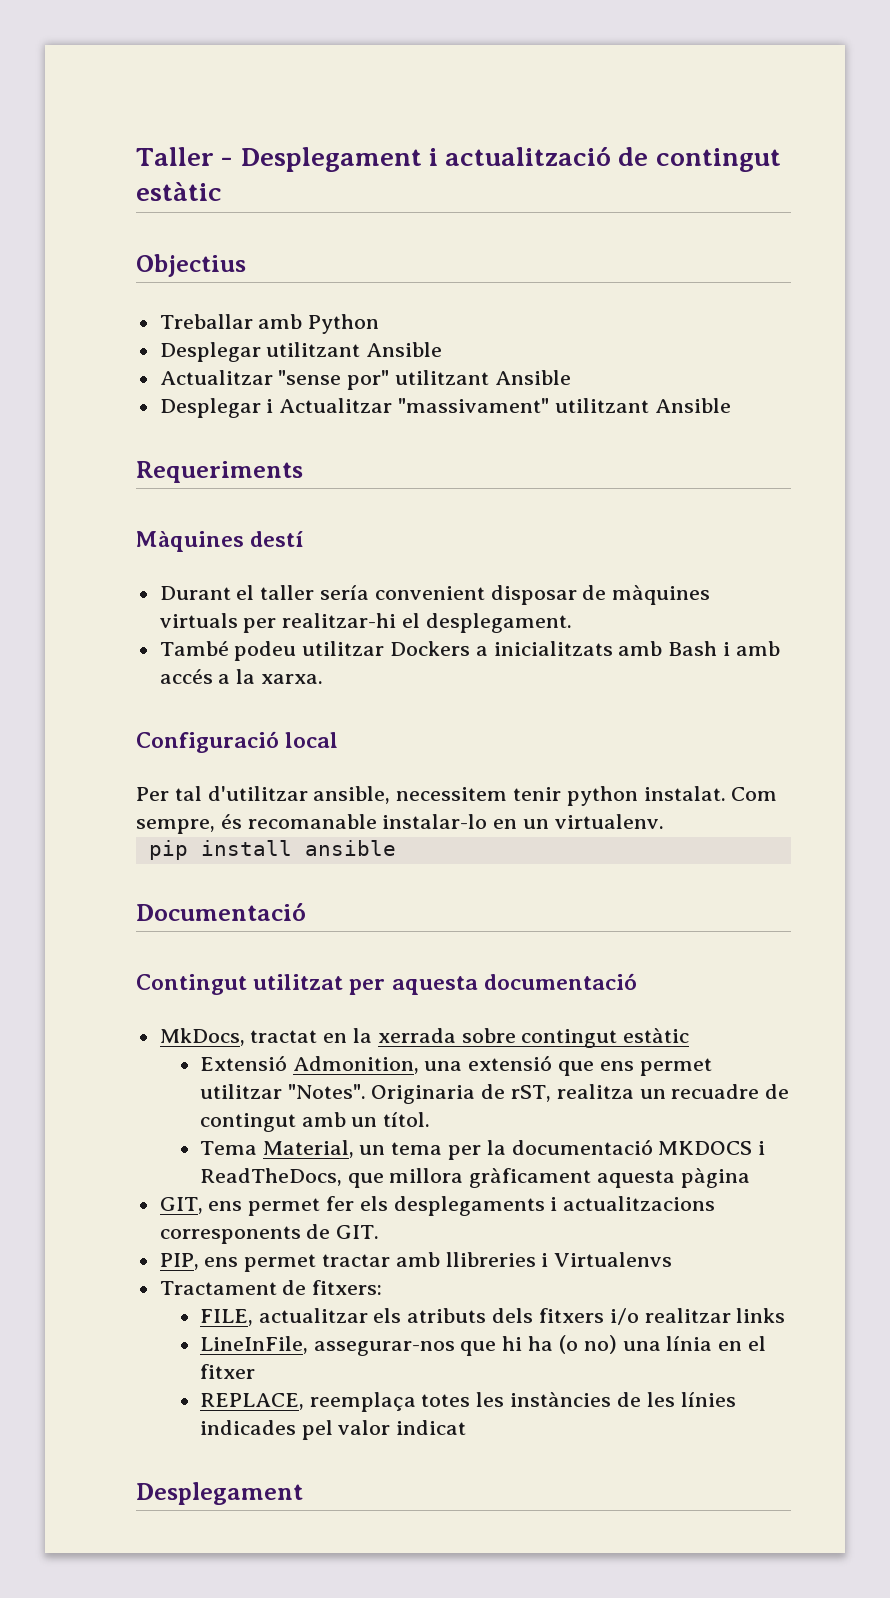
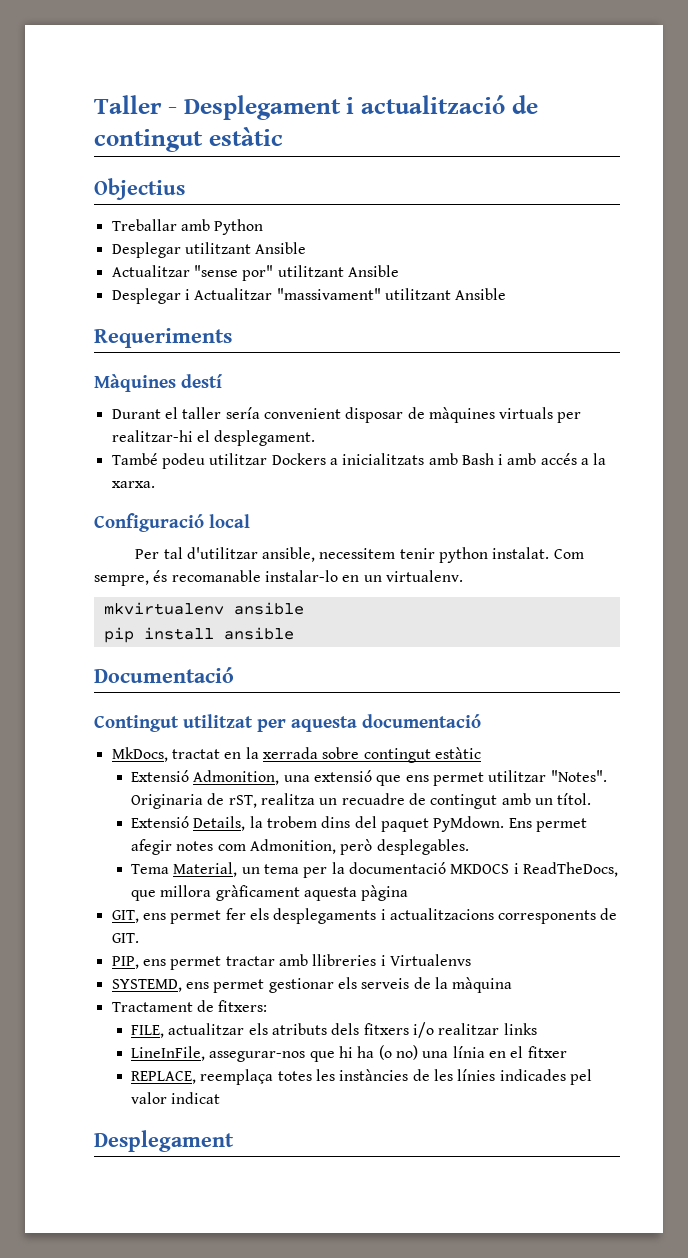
+ mkvirtualenv ansible
+ Extensió Details, la trobem dins del paquet PyMdown. Ens permet afegir notes com Admonition, però desplegables.
+ SYSTEMD, ens permet gestionar els serveis de la màquina

